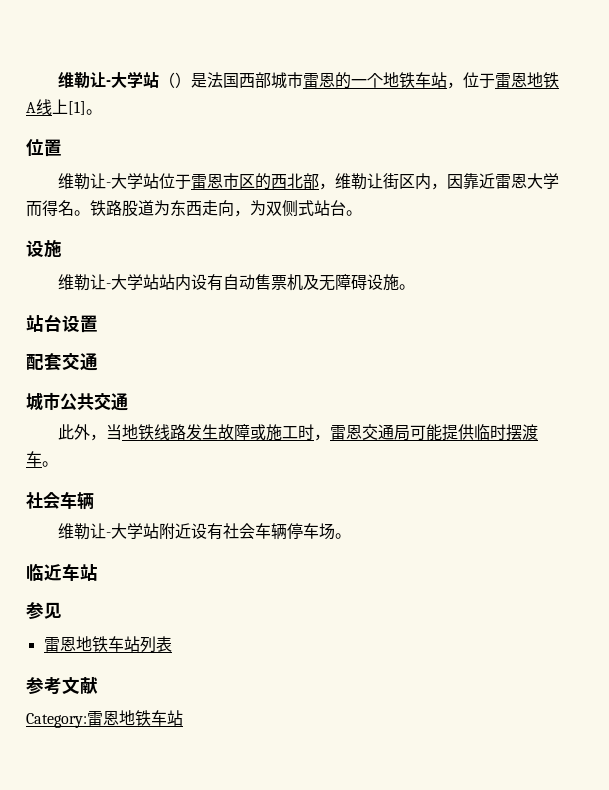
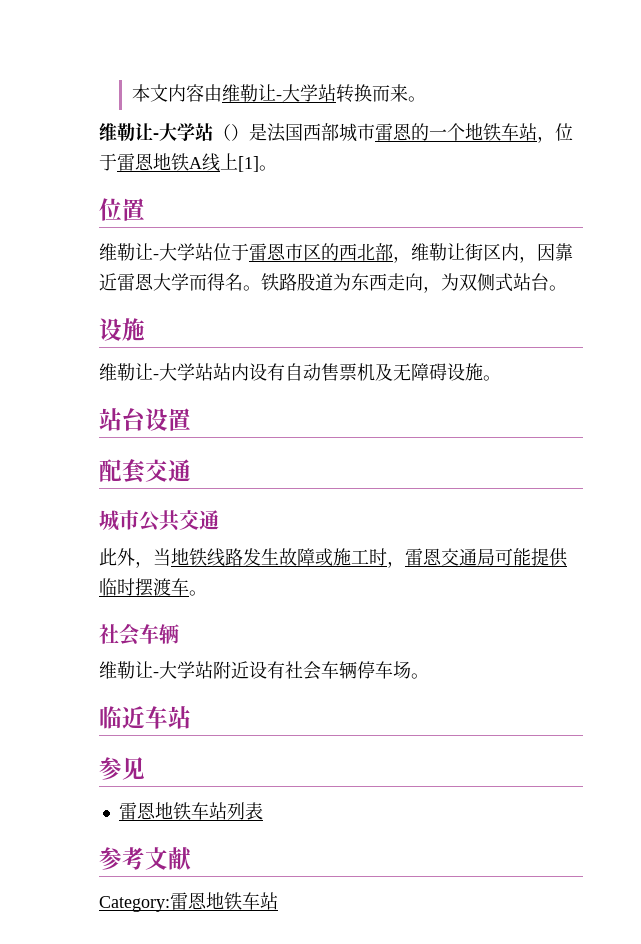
+ 本文内容由维勒让-大学站转换而来。

